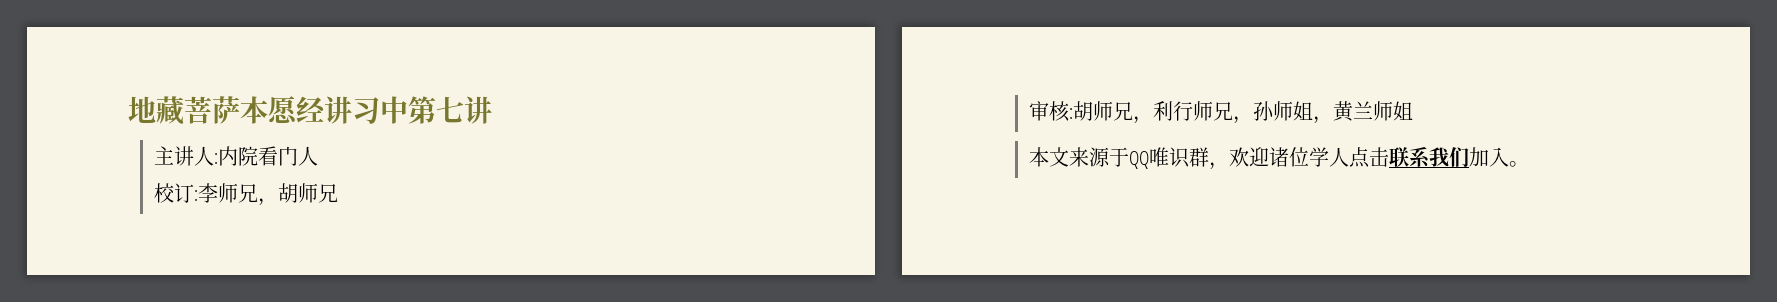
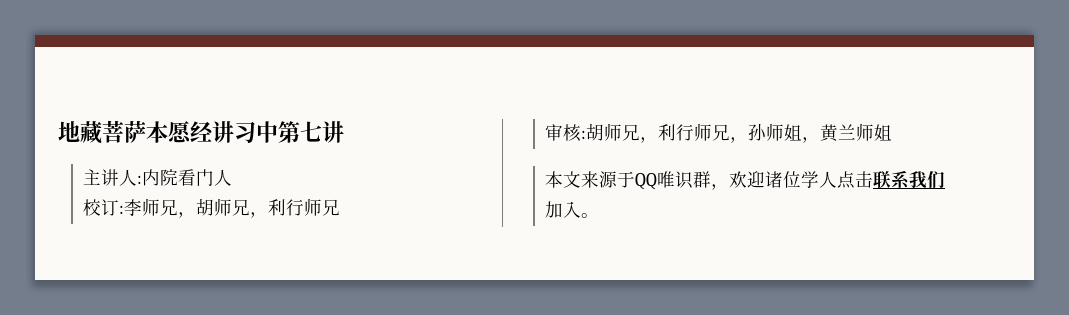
- 校订:李师兄，胡师兄
+ 校订:李师兄，胡师兄，利行师兄

